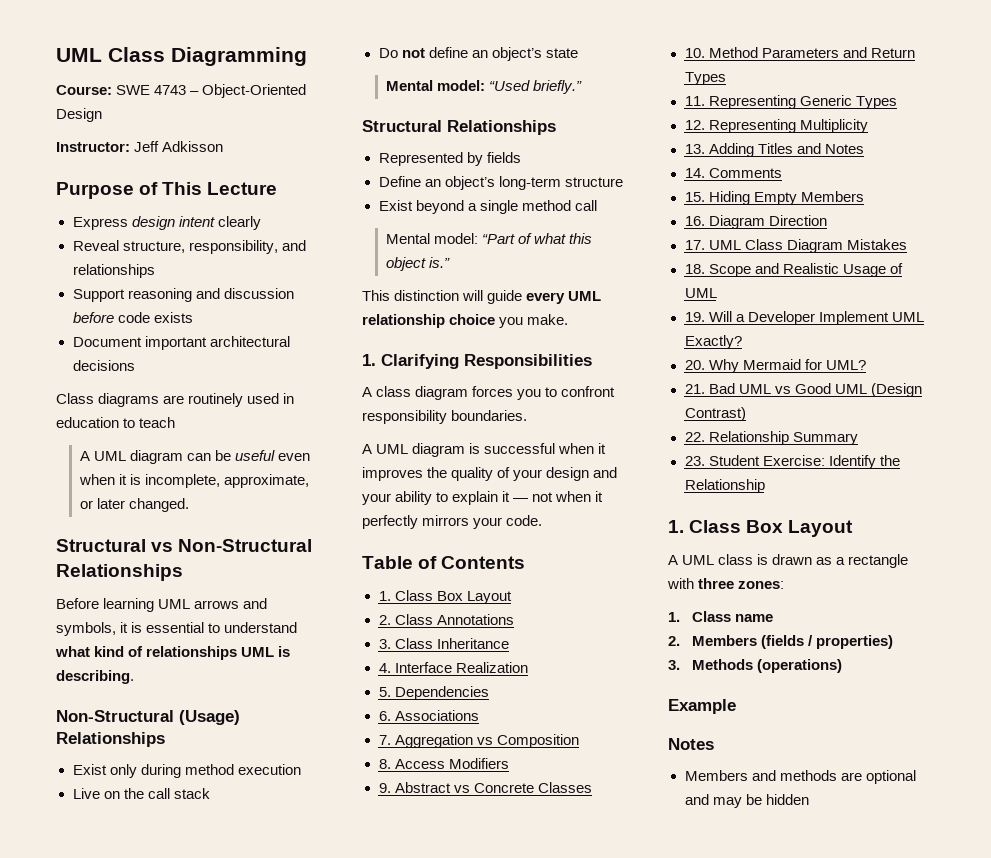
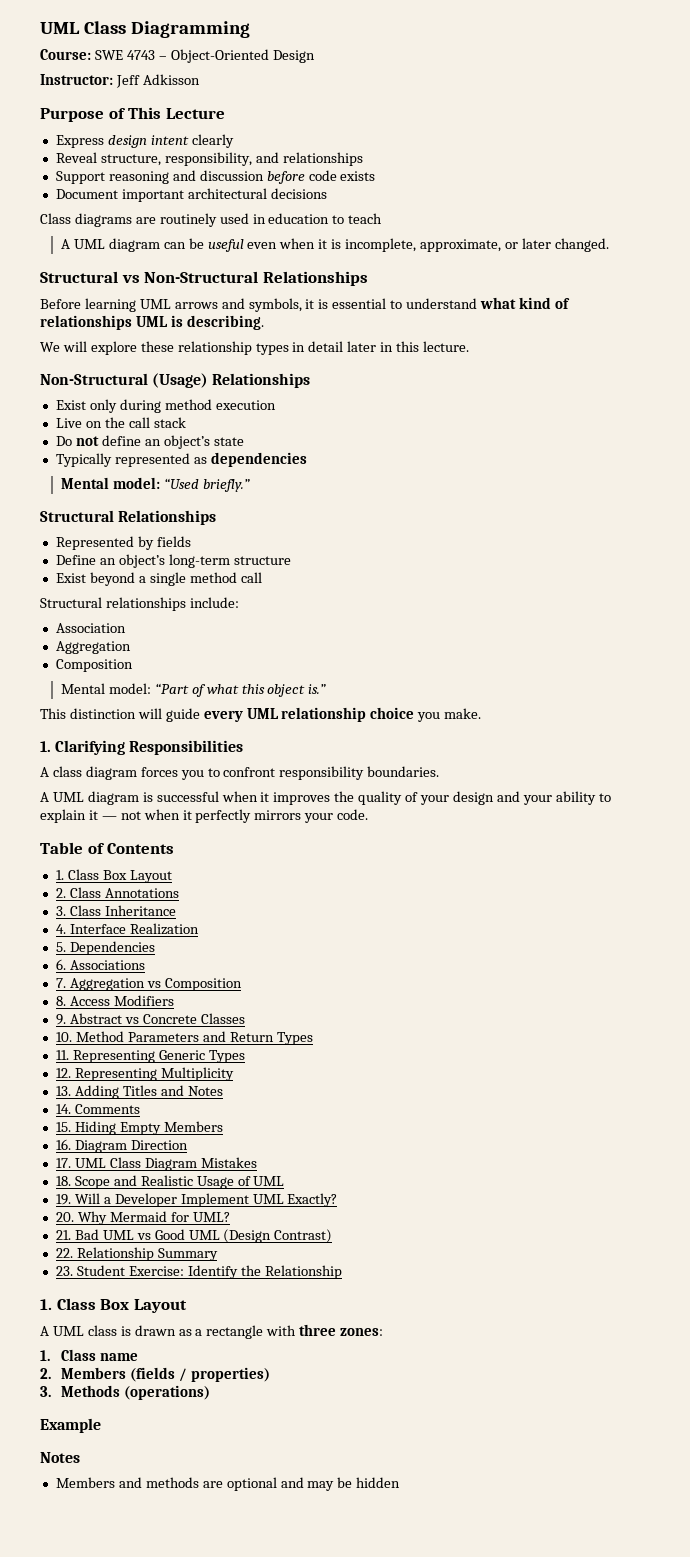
+ We will explore these relationship types in detail later in this lecture.
+ Typically represented as dependencies
+ Structural relationships include:
+ Association
+ Aggregation
+ Composition

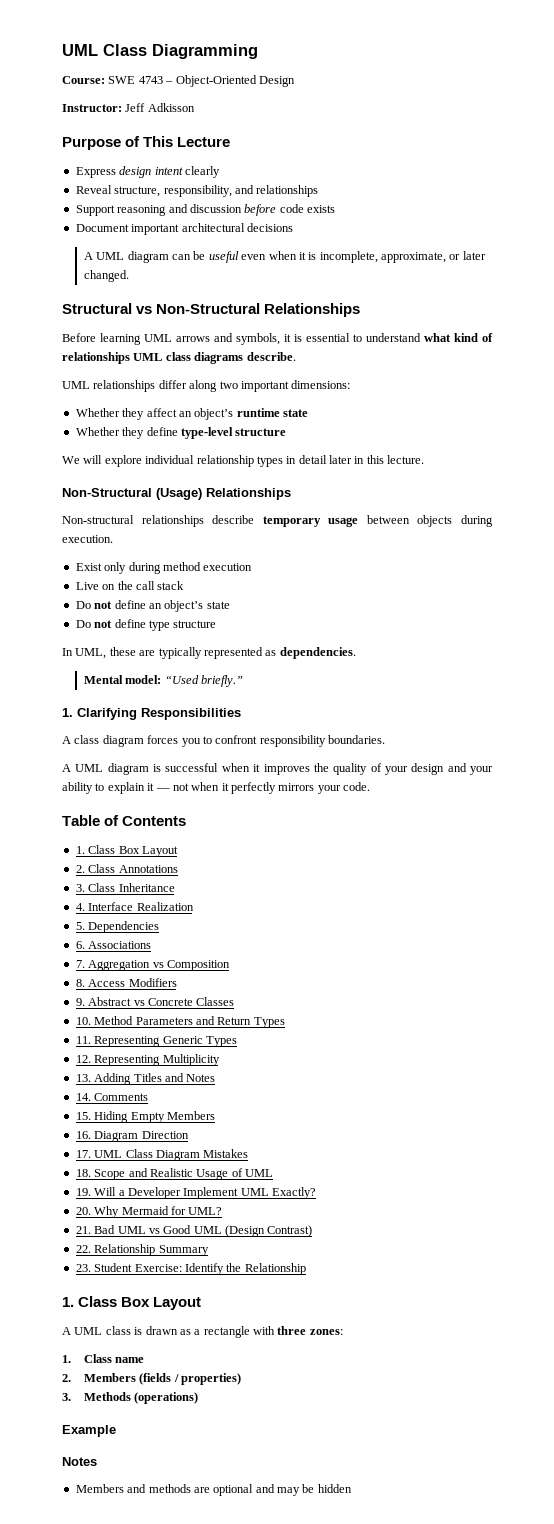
- Class diagrams are routinely used in education to teach
- Before learning UML arrows and symbols, it is essential to understand what kind of relationships UML is describing.
+ Before learning UML arrows and symbols, it is essential to understand what kind of relationships UML class diagrams describe.
+ UML relationships differ along two important dimensions:
+ Whether they affect an object’s runtime state
+ Whether they define type-level structure
- We will explore these relationship types in detail later in this lecture.
+ We will explore individual relationship types in detail later in this lecture.
+ Non-structural relationships describe temporary usage between objects during execution.
- Typically represented as dependencies
+ Do not define type structure
+ In UML, these are typically represented as dependencies.
- Structural Relationships
- Represented by fields
- Define an object’s long-term structure
- Exist beyond a single method call
- Structural relationships include:
- Association
- Aggregation
- Composition
- Mental model: “Part of what this object is.”
- This distinction will guide every UML relationship choice you make.

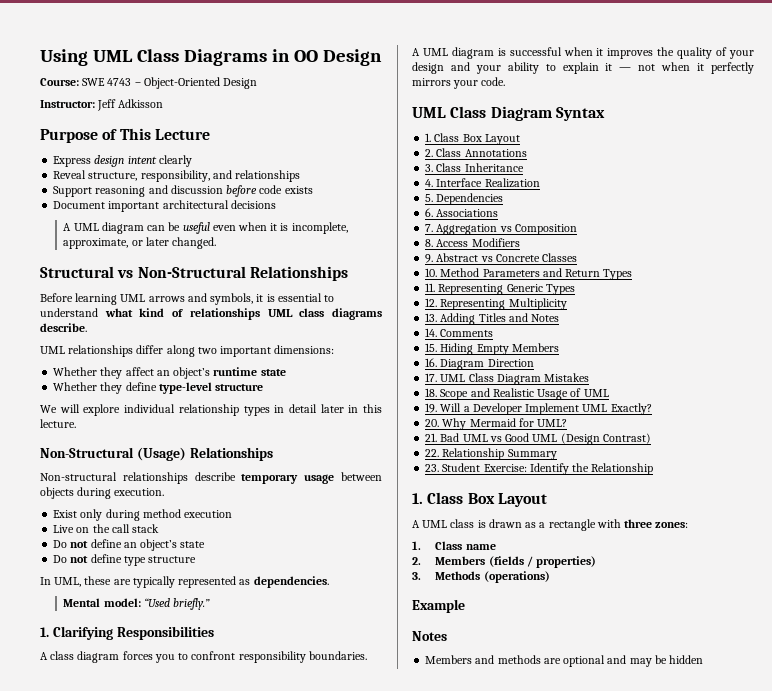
- UML Class Diagramming
+ Using UML Class Diagrams in OO Design
- Table of Contents
+ UML Class Diagram Syntax

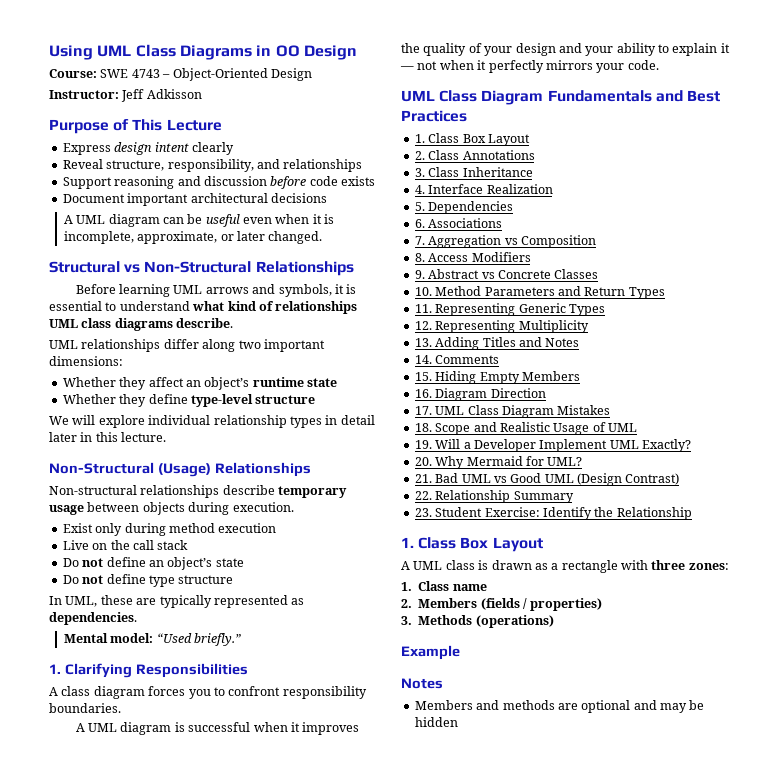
- UML Class Diagram Syntax
+ UML Class Diagram Fundamentals and Best Practices

